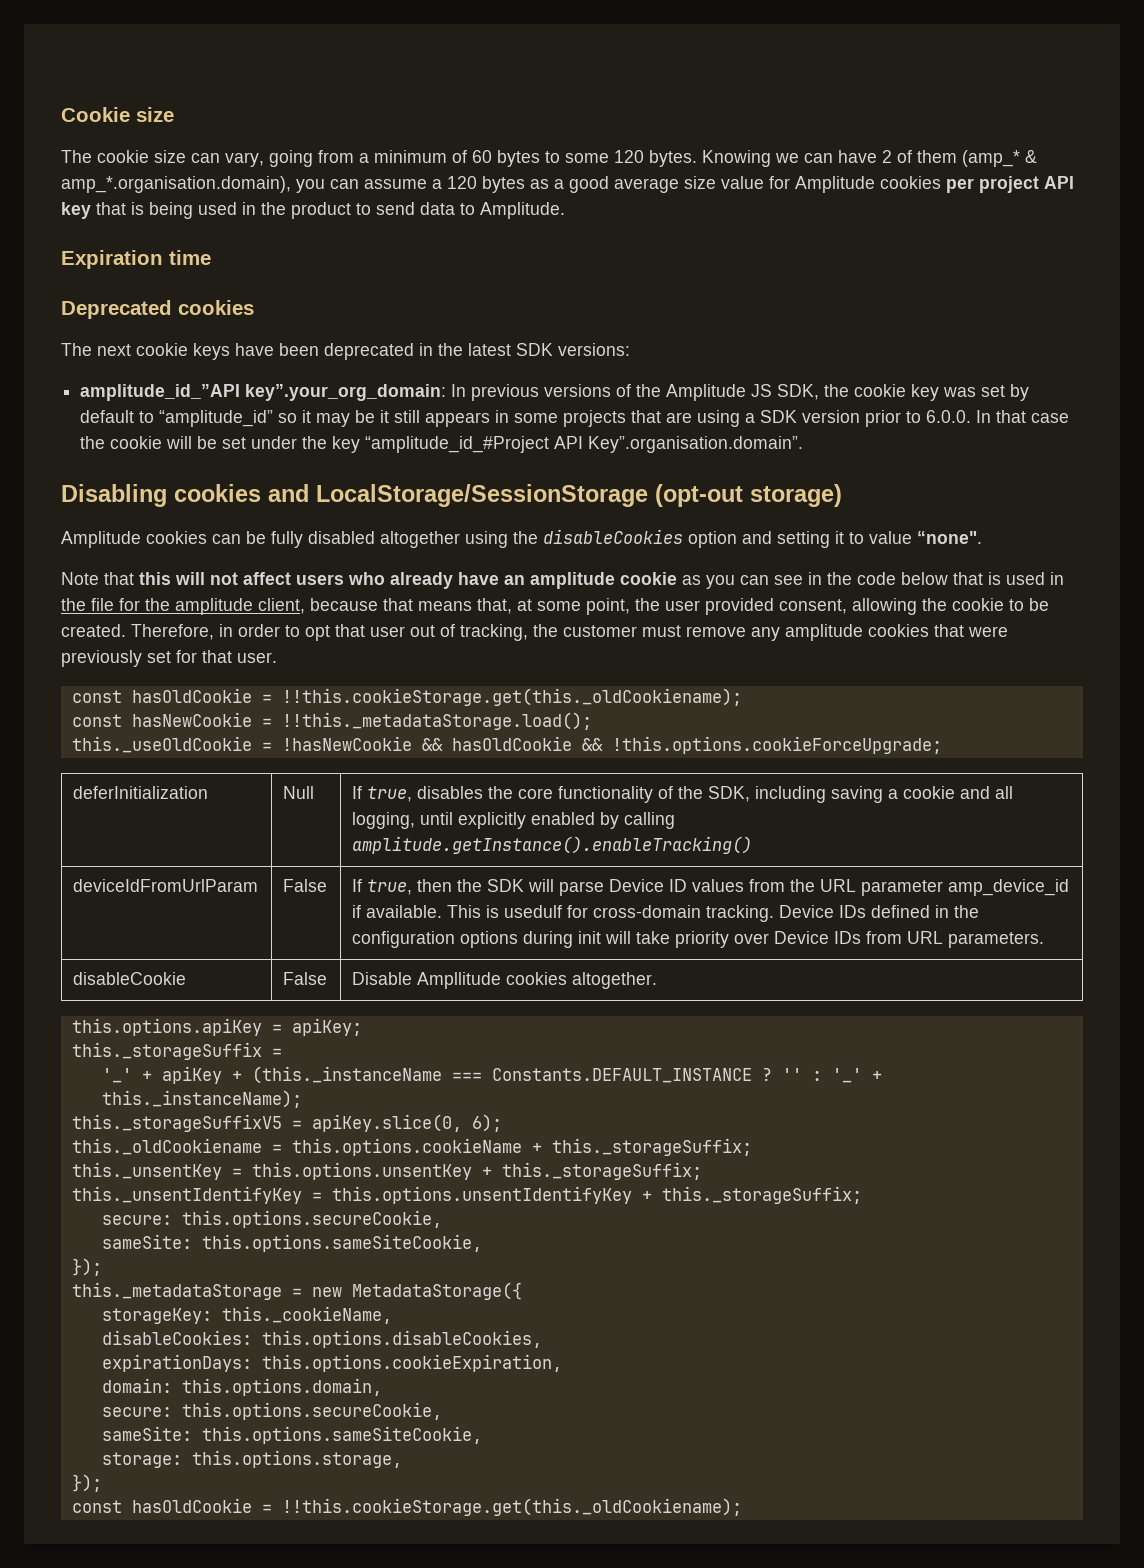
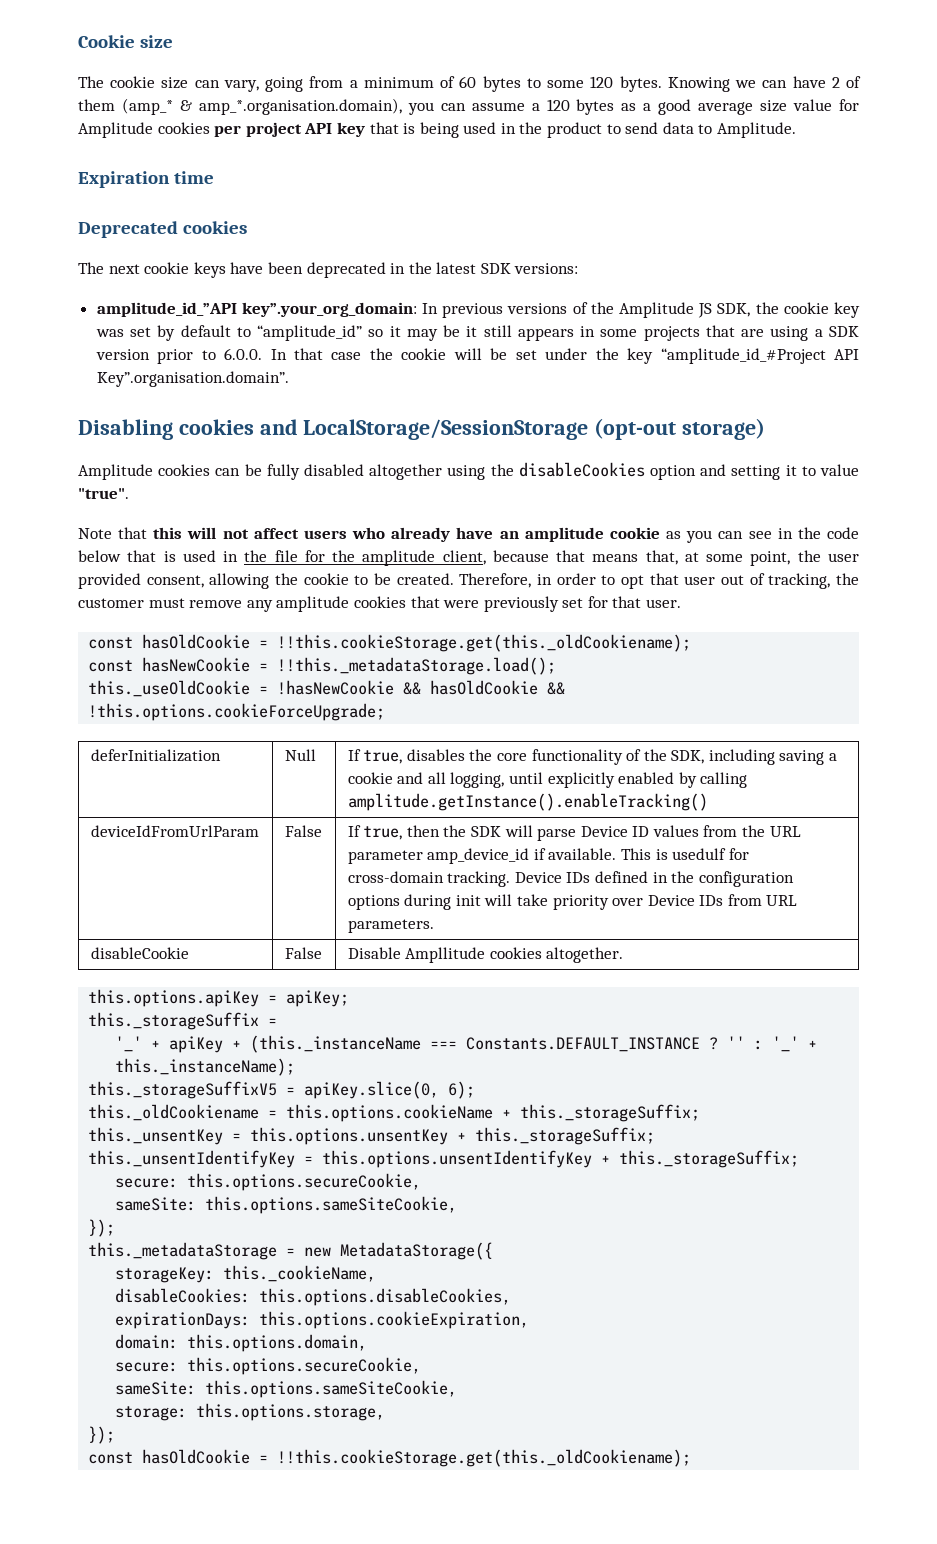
- Amplitude cookies can be fully disabled altogether using the disableCookies option and setting it to value “none".
+ Amplitude cookies can be fully disabled altogether using the disableCookies option and setting it to value "true".

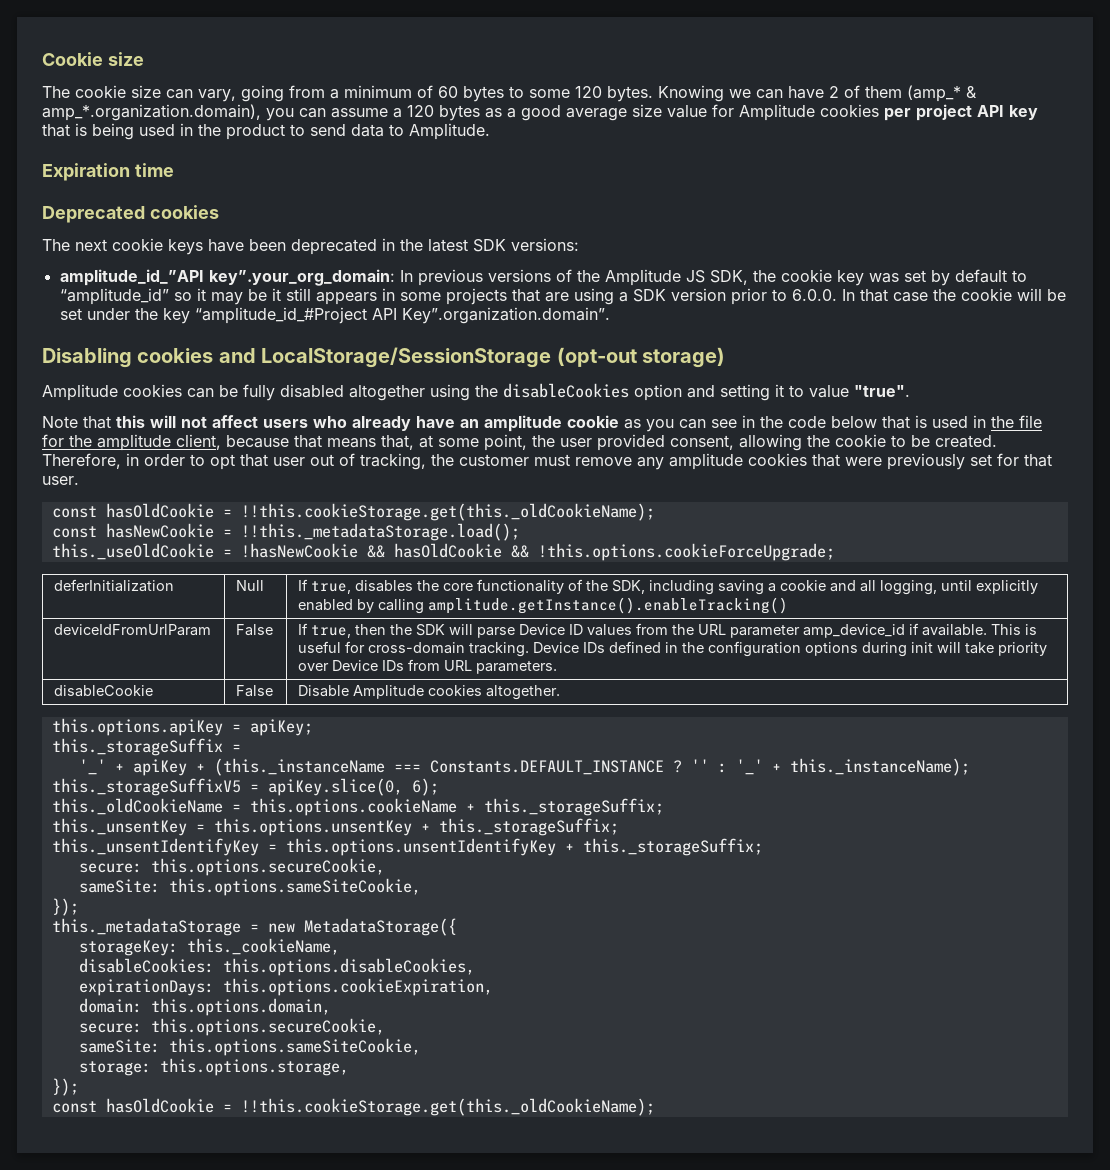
- Knowing we can have 2 of them (amp_* & amp_*.organisation.domain), you can assume a 120 bytes as a good average size value for Amplitude cookies per project API key that is being used in the product to send data to Amplitude.
+ Knowing we can have 2 of them (amp_* & amp_*.organization.domain), you can assume a 120 bytes as a good average size value for Amplitude cookies per project API key that is being used in the product to send data to Amplitude.
- amplitude_id_”API key”.your_org_domain: In previous versions of the Amplitude JS SDK, the cookie key was set by default to “amplitude_id” so it may be it still appears in some projects that are using a SDK version prior to 6.0.0. In that case the cookie will be set under the key “amplitude_id_#Project API Key”.organisation.domain”.
+ amplitude_id_”API key”.your_org_domain: In previous versions of the Amplitude JS SDK, the cookie key was set by default to “amplitude_id” so it may be it still appears in some projects that are using a SDK version prior to 6.0.0. In that case the cookie will be set under the key “amplitude_id_#Project API Key”.organization.domain”.
  Therefore, in order to opt that user out of tracking, the customer must remove any amplitude cookies that were previously set for that user.
- const hasOldCookie = !!this.cookieStorage.get(this._oldCookiename);
+ const hasOldCookie = !!this.cookieStorage.get(this._oldCookieName);
- This is usedulf for cross-domain tracking.
+ This is useful for cross-domain tracking.
- disableCookie | False | Disable Ampllitude cookies altogether.
+ disableCookie | False | Disable Amplitude cookies altogether.
- this._oldCookiename = this.options.cookieName + this._storageSuffix;
+ this._oldCookieName = this.options.cookieName + this._storageSuffix;
  storage: this.options.storage,
  });
- const hasOldCookie = !!this.cookieStorage.get(this._oldCookiename);
+ const hasOldCookie = !!this.cookieStorage.get(this._oldCookieName);

